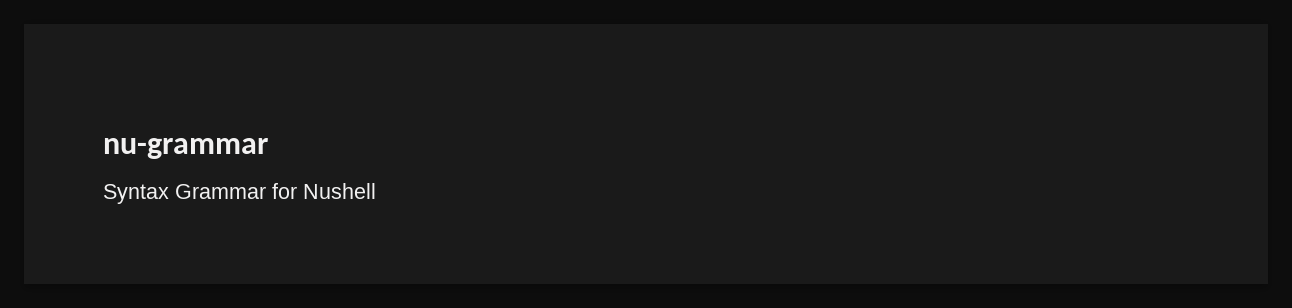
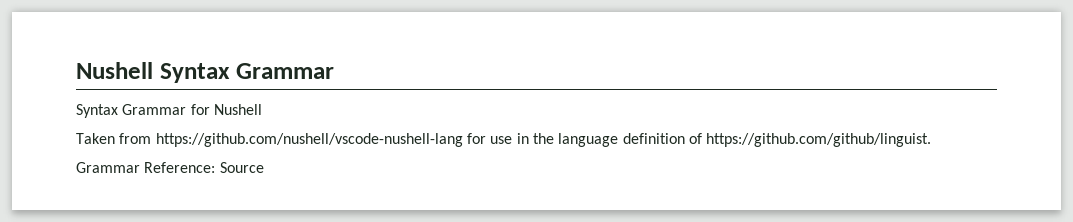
- nu-grammar
+ Nushell Syntax Grammar
+ Taken from https://github.com/nushell/vscode-nushell-lang for use in the language definition of https://github.com/github/linguist.
+ Grammar Reference: Source

